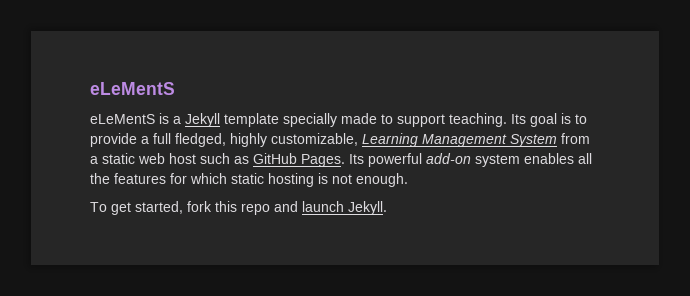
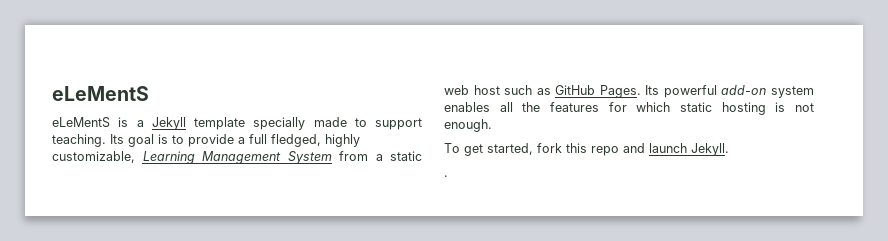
+ .

